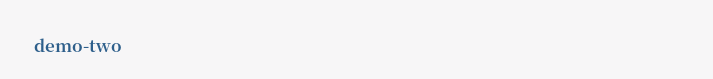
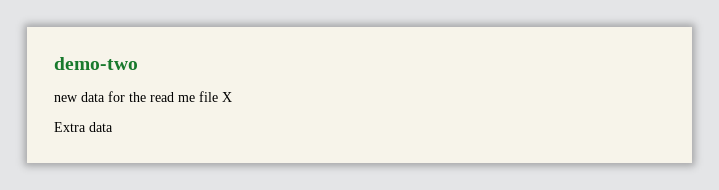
+ new data for the read me file X
+ Extra data

